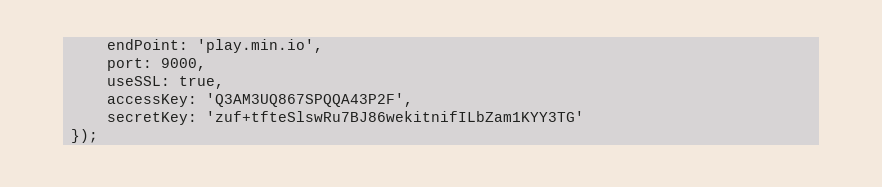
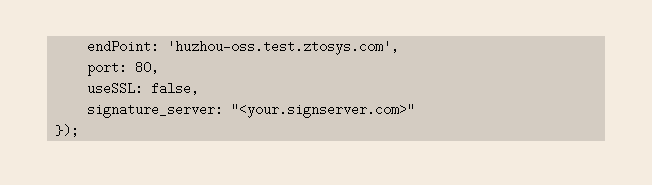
- endPoint: 'play.min.io',
+ endPoint: 'huzhou-oss.test.ztosys.com',
- port: 9000,
+ port: 80,
- useSSL: true,
- accessKey: 'Q3AM3UQ867SPQQA43P2F',
- secretKey: 'zuf+tfteSlswRu7BJ86wekitnifILbZam1KYY3TG'
+ useSSL: false,
+ signature_server: "<your.signserver.com>"

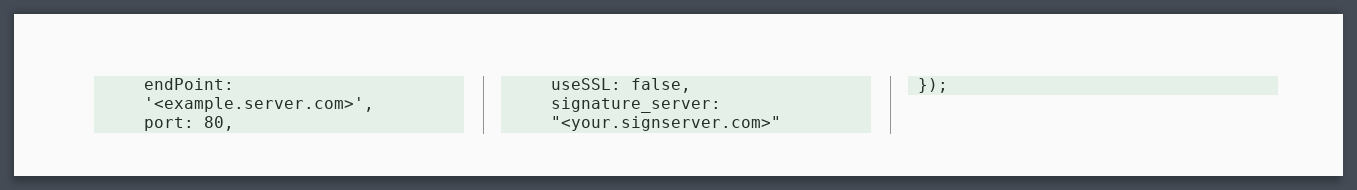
- endPoint: 'huzhou-oss.test.ztosys.com',
+ endPoint: '<example.server.com>',

